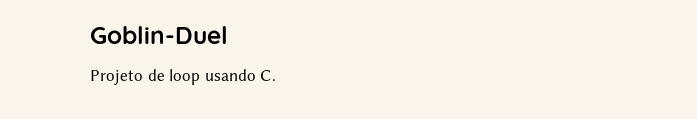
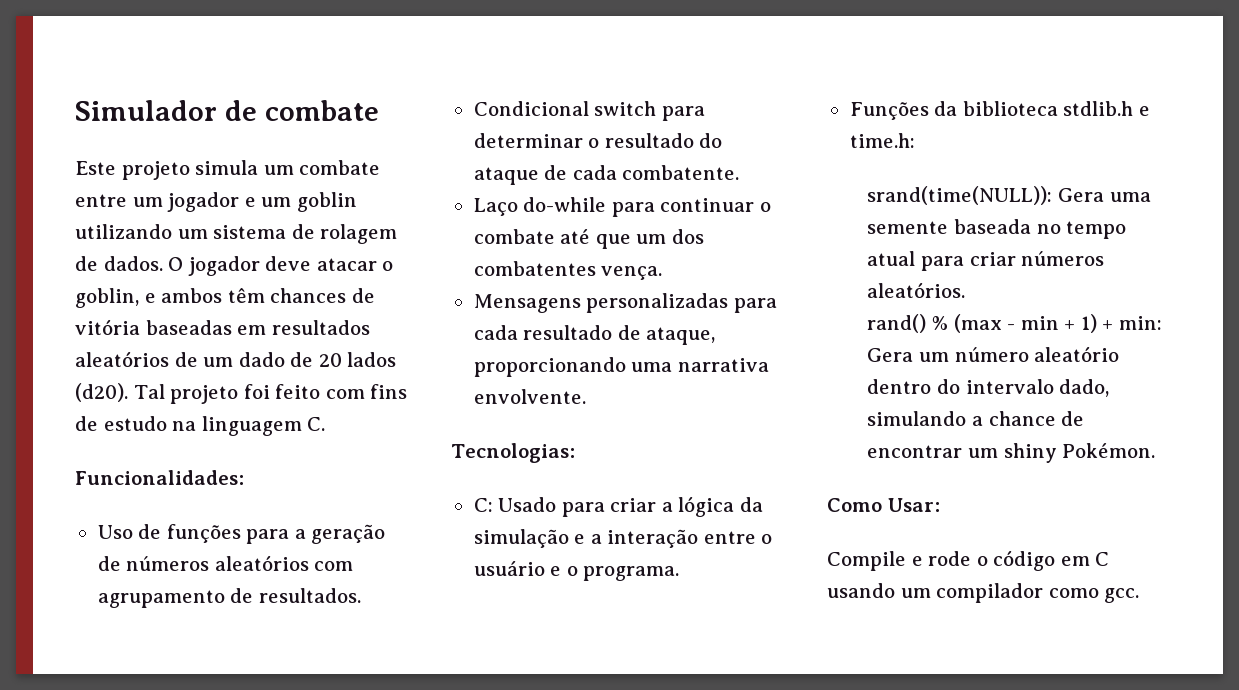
- Goblin-Duel
- Projeto de loop usando C.
+ Simulador de combate
+ Este projeto simula um combate entre um jogador e um goblin utilizando um sistema de rolagem de dados. O jogador deve atacar o goblin, e ambos têm chances de vitória baseadas em resultados aleatórios de um dado de 20 lados (d20). Tal projeto foi feito com fins de estudo na linguagem C.
+ Funcionalidades:
+ Uso de funções para a geração de números aleatórios com agrupamento de resultados.
+ Condicional switch para determinar o resultado do ataque de cada combatente.
+ Laço do-while para continuar o combate até que um dos combatentes vença.
+ Mensagens personalizadas para cada resultado de ataque, proporcionando uma narrativa envolvente.
+ Tecnologias:
+ C: Usado para criar a lógica da simulação e a interação entre o usuário e o programa.
+ Funções da biblioteca stdlib.h e time.h:
+ srand(time(NULL)): Gera uma semente baseada no tempo atual para criar números aleatórios.
+ rand() % (max - min + 1) + min: Gera um número aleatório dentro do intervalo dado, simulando a chance de encontrar um shiny Pokémon.
+ Como Usar:
+ Compile e rode o código em C usando um compilador como gcc.

